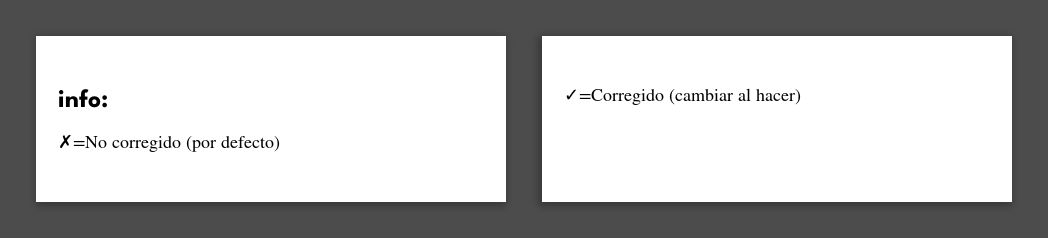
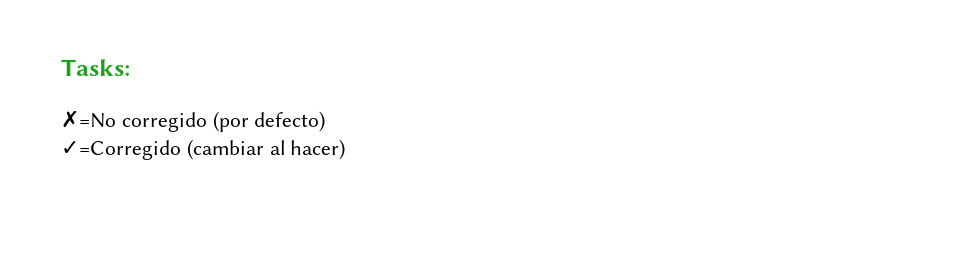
- info:
+ Tasks:

